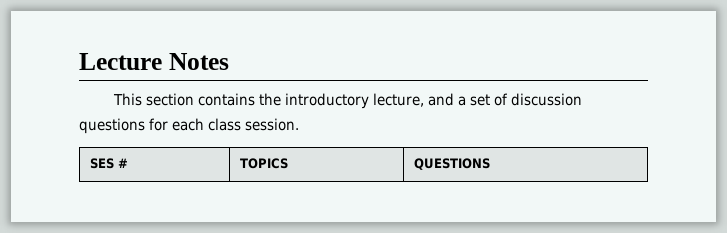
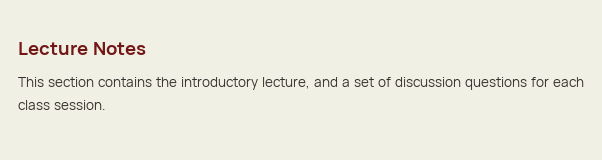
- SES # | TOPICS | QUESTIONS

